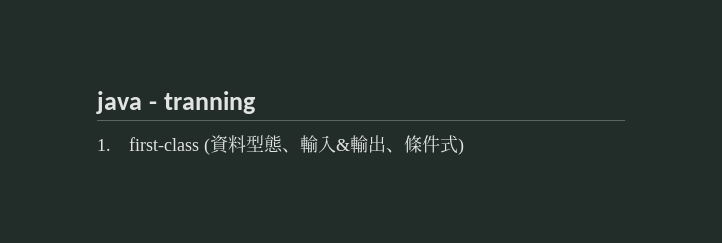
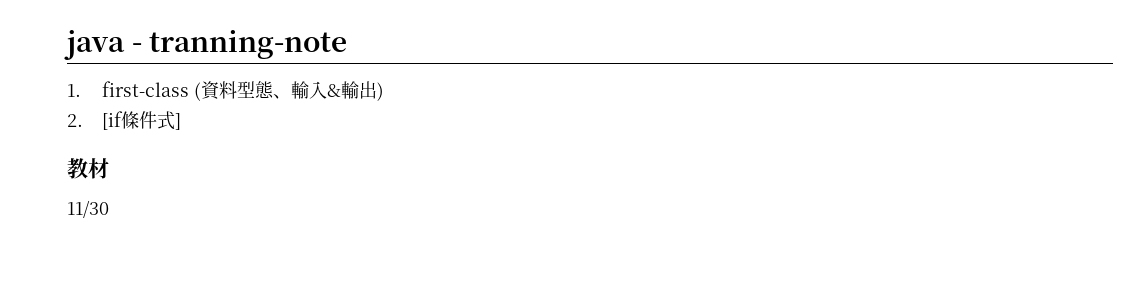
- java - tranning
+ java - tranning-note
- 1. first-class (資料型態、輸入&輸出、條件式)
+ 1. first-class (資料型態、輸入&輸出)
+ 2. [if條件式]
+ 教材
+ 11/30

